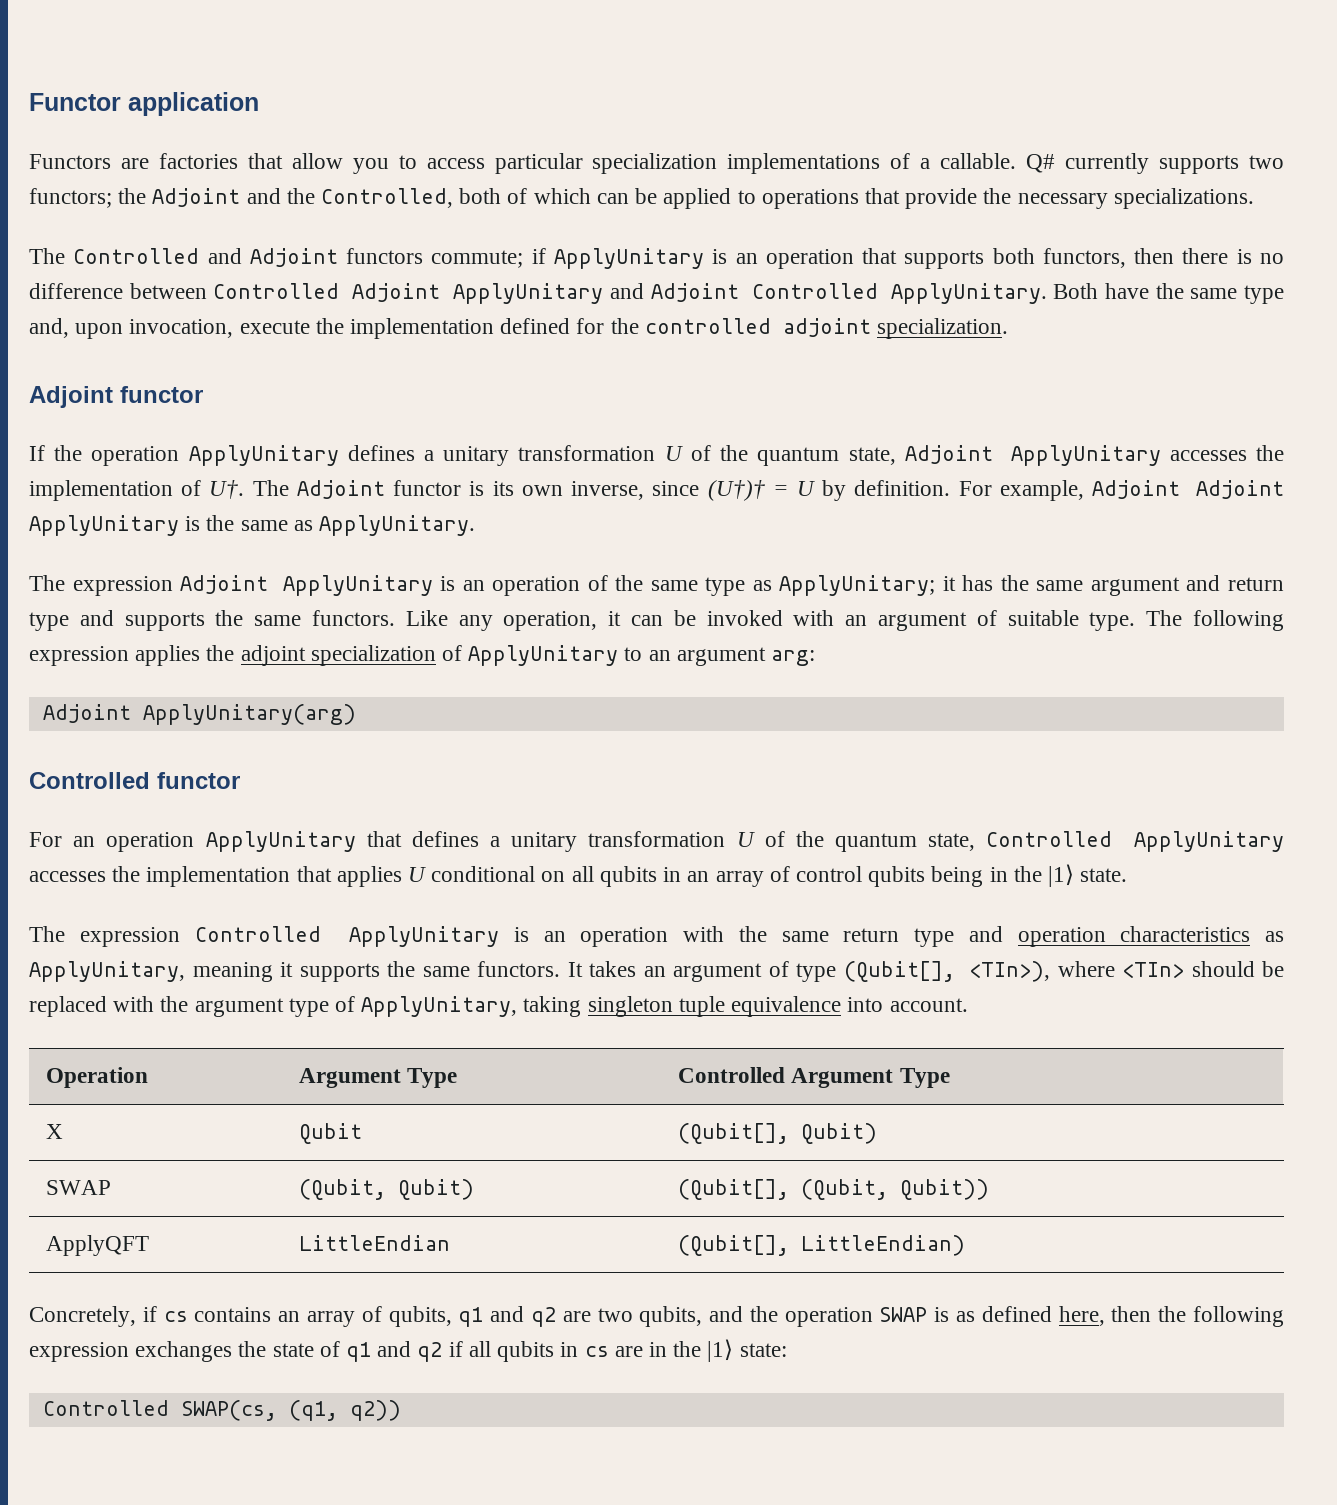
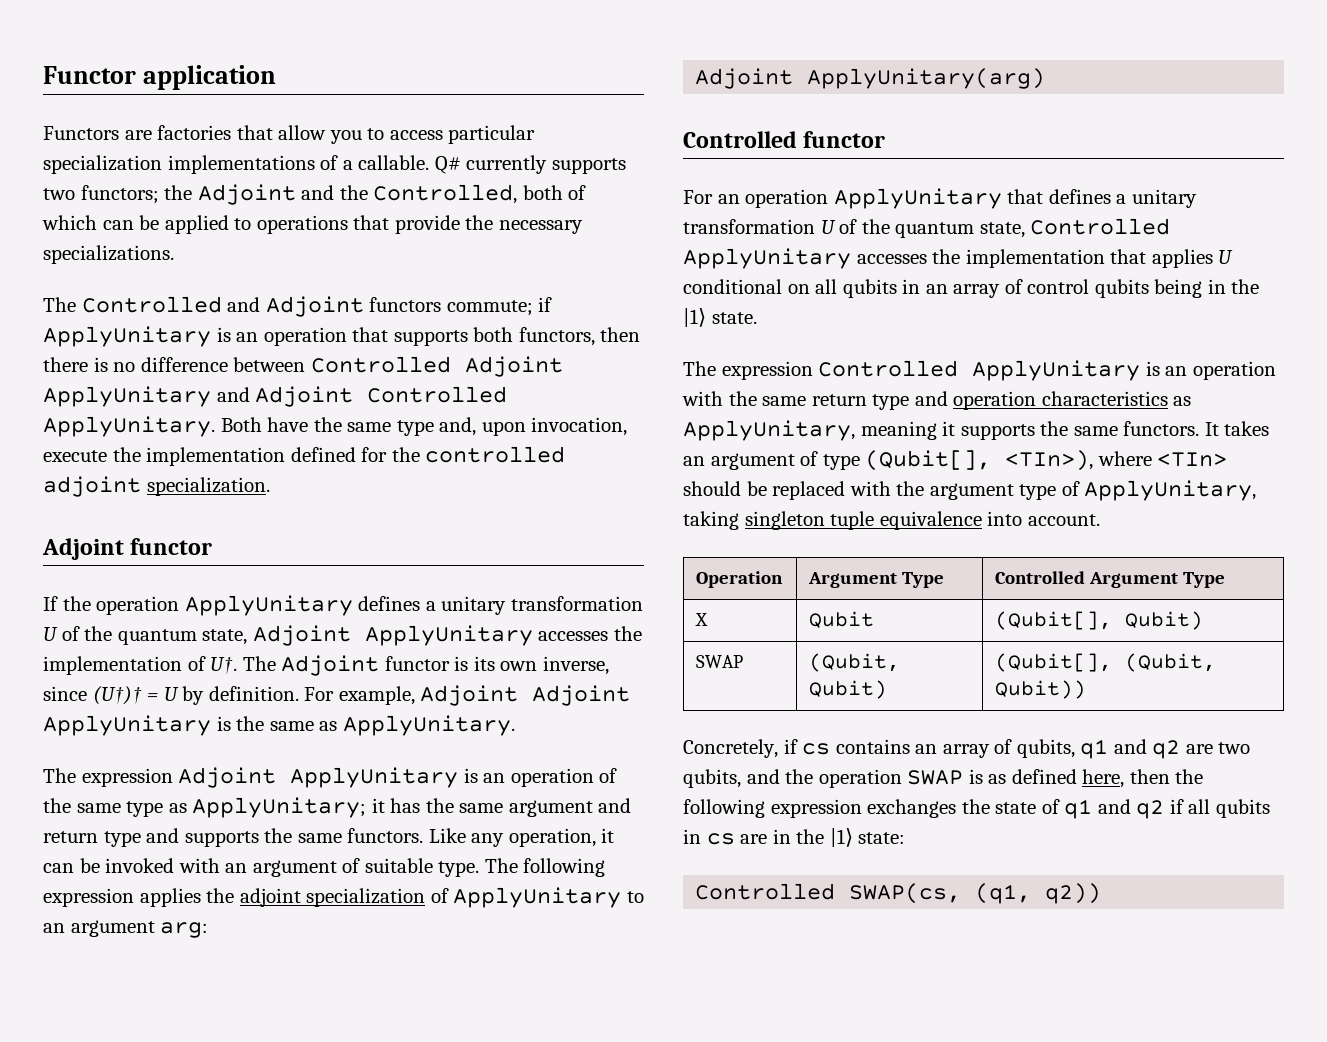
- ApplyQFT | LittleEndian | (Qubit[], LittleEndian)

